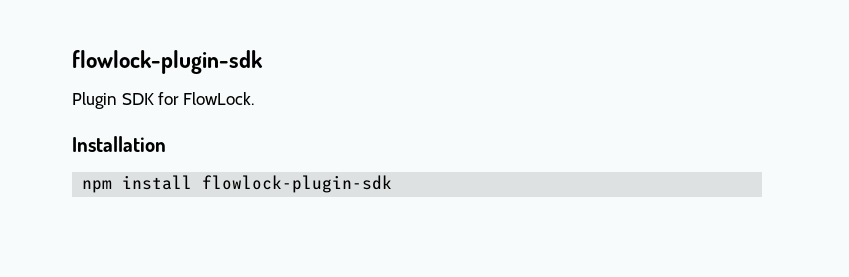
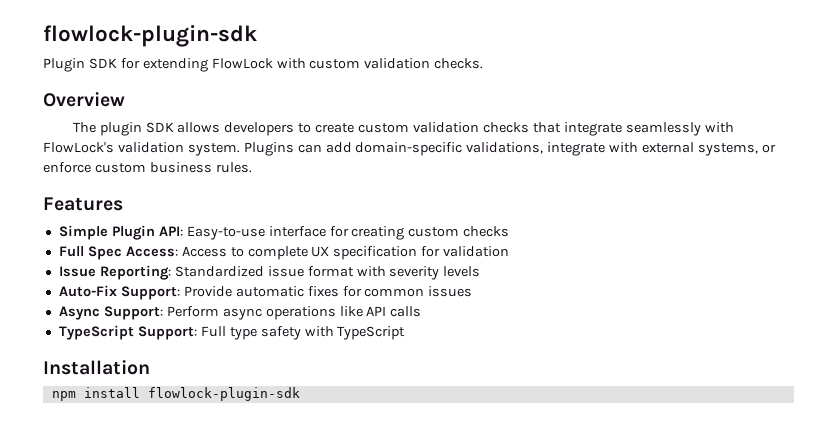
- Plugin SDK for FlowLock.
+ Plugin SDK for extending FlowLock with custom validation checks.
+ Overview
+ The plugin SDK allows developers to create custom validation checks that integrate seamlessly with FlowLock's validation system. Plugins can add domain-specific validations, integrate with external systems, or enforce custom business rules.
+ Features
+ Simple Plugin API: Easy-to-use interface for creating custom checks
+ Full Spec Access: Access to complete UX specification for validation
+ Issue Reporting: Standardized issue format with severity levels
+ Auto-Fix Support: Provide automatic fixes for common issues
+ Async Support: Perform async operations like API calls
+ TypeScript Support: Full type safety with TypeScript

